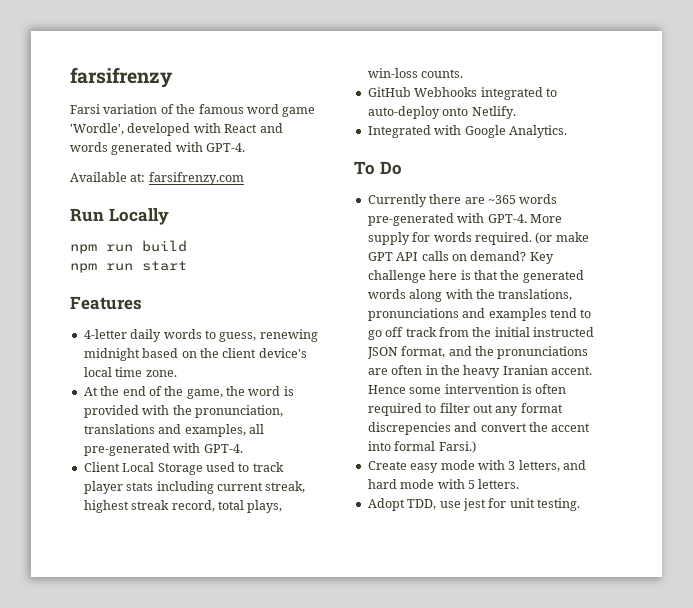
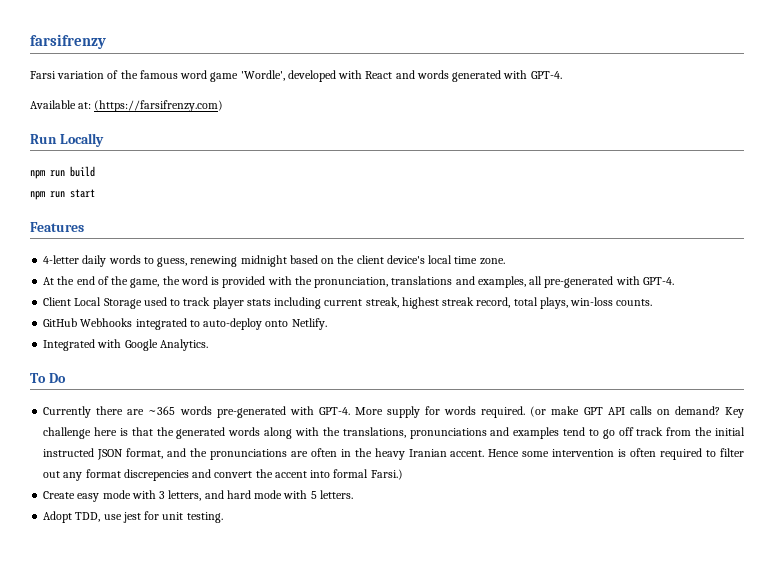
- Available at: farsifrenzy.com
+ Available at: (https://farsifrenzy.com)

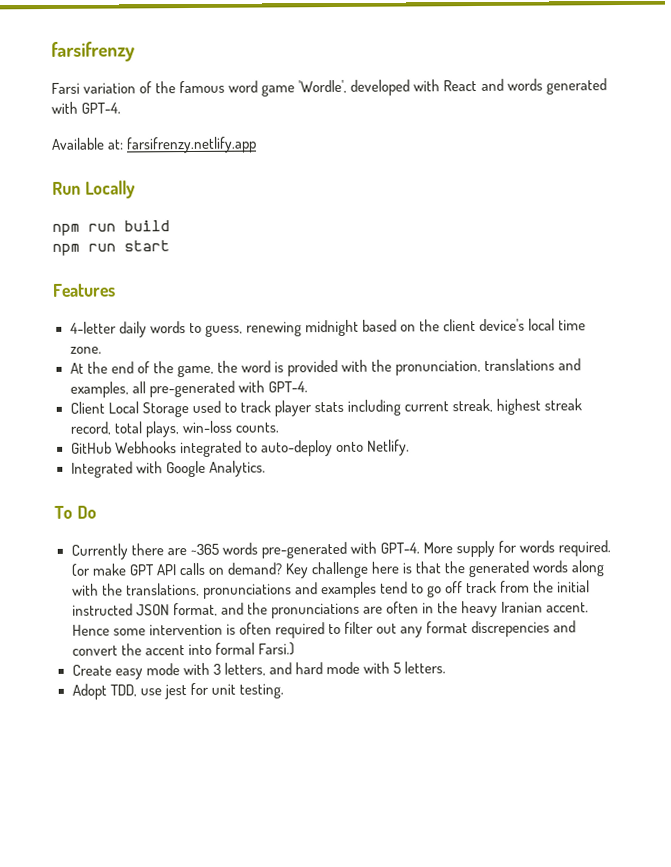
- Available at: (https://farsifrenzy.com)
+ Available at: farsifrenzy.netlify.app

